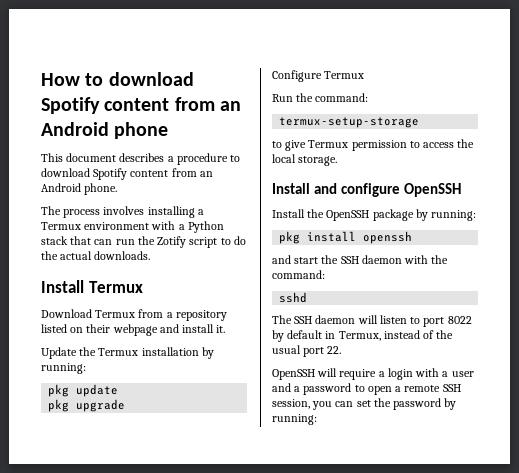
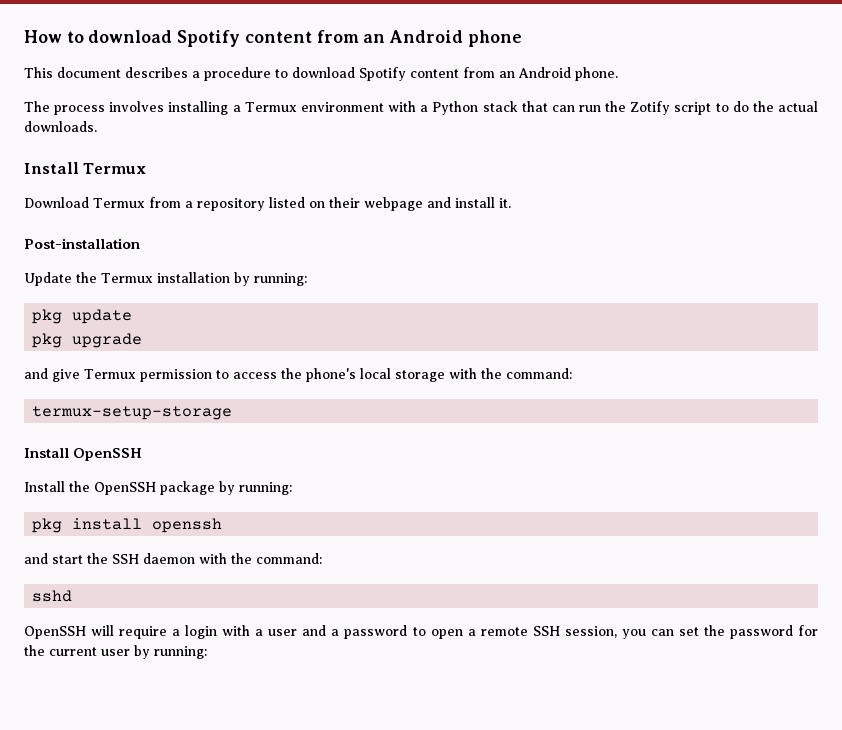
+ Post-installation
- Configure Termux
- Run the command:
+ and give Termux permission to access the phone's local storage with the command:
  termux-setup-storage
- to give Termux permission to access the local storage.
- Install and configure OpenSSH
+ Install OpenSSH
- The SSH daemon will listen to port 8022 by default in Termux, instead of the usual port 22.
- OpenSSH will require a login with a user and a password to open a remote SSH session, you can set the password by running:
+ OpenSSH will require a login with a user and a password to open a remote SSH session, you can set the password for the current user by running:

